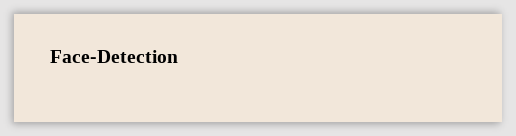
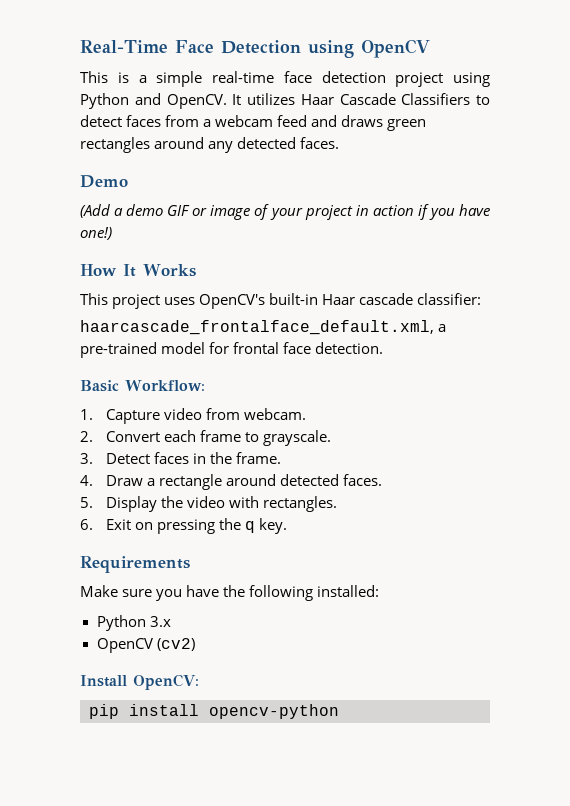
- Face-Detection
+ Real-Time Face Detection using OpenCV
+ This is a simple real-time face detection project using Python and OpenCV. It utilizes Haar Cascade Classifiers to detect faces from a webcam feed and draws green rectangles around any detected faces.
+ Demo
+ (Add a demo GIF or image of your project in action if you have one!)
+ How It Works
+ This project uses OpenCV's built-in Haar cascade classifier:
+ haarcascade_frontalface_default.xml, a pre-trained model for frontal face detection.
+ Basic Workflow:
+ 1. Capture video from webcam.
+ 2. Convert each frame to grayscale.
+ 3. Detect faces in the frame.
+ 4. Draw a rectangle around detected faces.
+ 5. Display the video with rectangles.
+ 6. Exit on pressing the q key.
+ Requirements
+ Make sure you have the following installed:
+ Python 3.x
+ OpenCV (cv2)
+ Install OpenCV:
+ pip install opencv-python

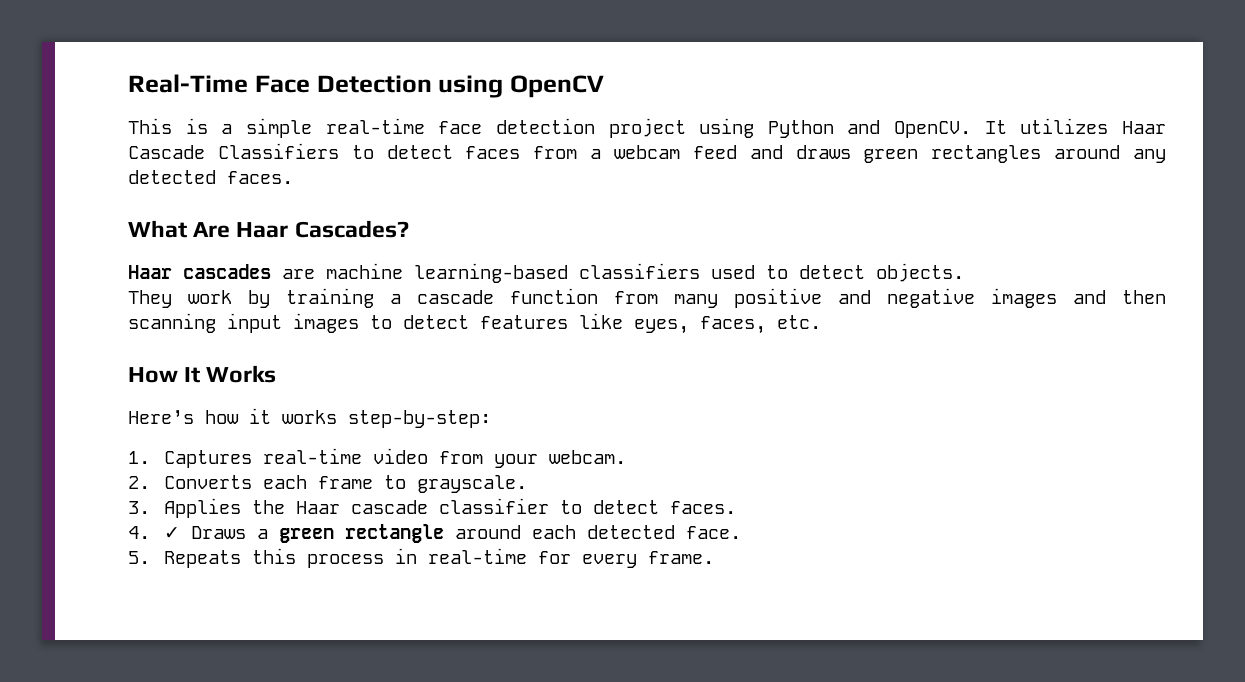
- Demo
- (Add a demo GIF or image of your project in action if you have one!)
+ What Are Haar Cascades?
+ Haar cascades are machine learning-based classifiers used to detect objects.
+ They work by training a cascade function from many positive and negative images and then scanning input images to detect features like eyes, faces, etc.
  How It Works
- This project uses OpenCV's built-in Haar cascade classifier:
- haarcascade_frontalface_default.xml, a pre-trained model for frontal face detection.
- Basic Workflow:
+ Here’s how it works step-by-step:
- 1. Capture video from webcam.
+ 1. Captures real-time video from your webcam.
- 2. Convert each frame to grayscale.
+ 2. Converts each frame to grayscale.
- 3. Detect faces in the frame.
- 4. Draw a rectangle around detected faces.
- 5. Display the video with rectangles.
- 6. Exit on pressing the q key.
- Requirements
- Make sure you have the following installed:
- Python 3.x
- OpenCV (cv2)
- Install OpenCV:
- pip install opencv-python
+ 3. Applies the Haar cascade classifier to detect faces.
+ 4. ✓ Draws a green rectangle around each detected face.
+ 5. Repeats this process in real-time for every frame.

